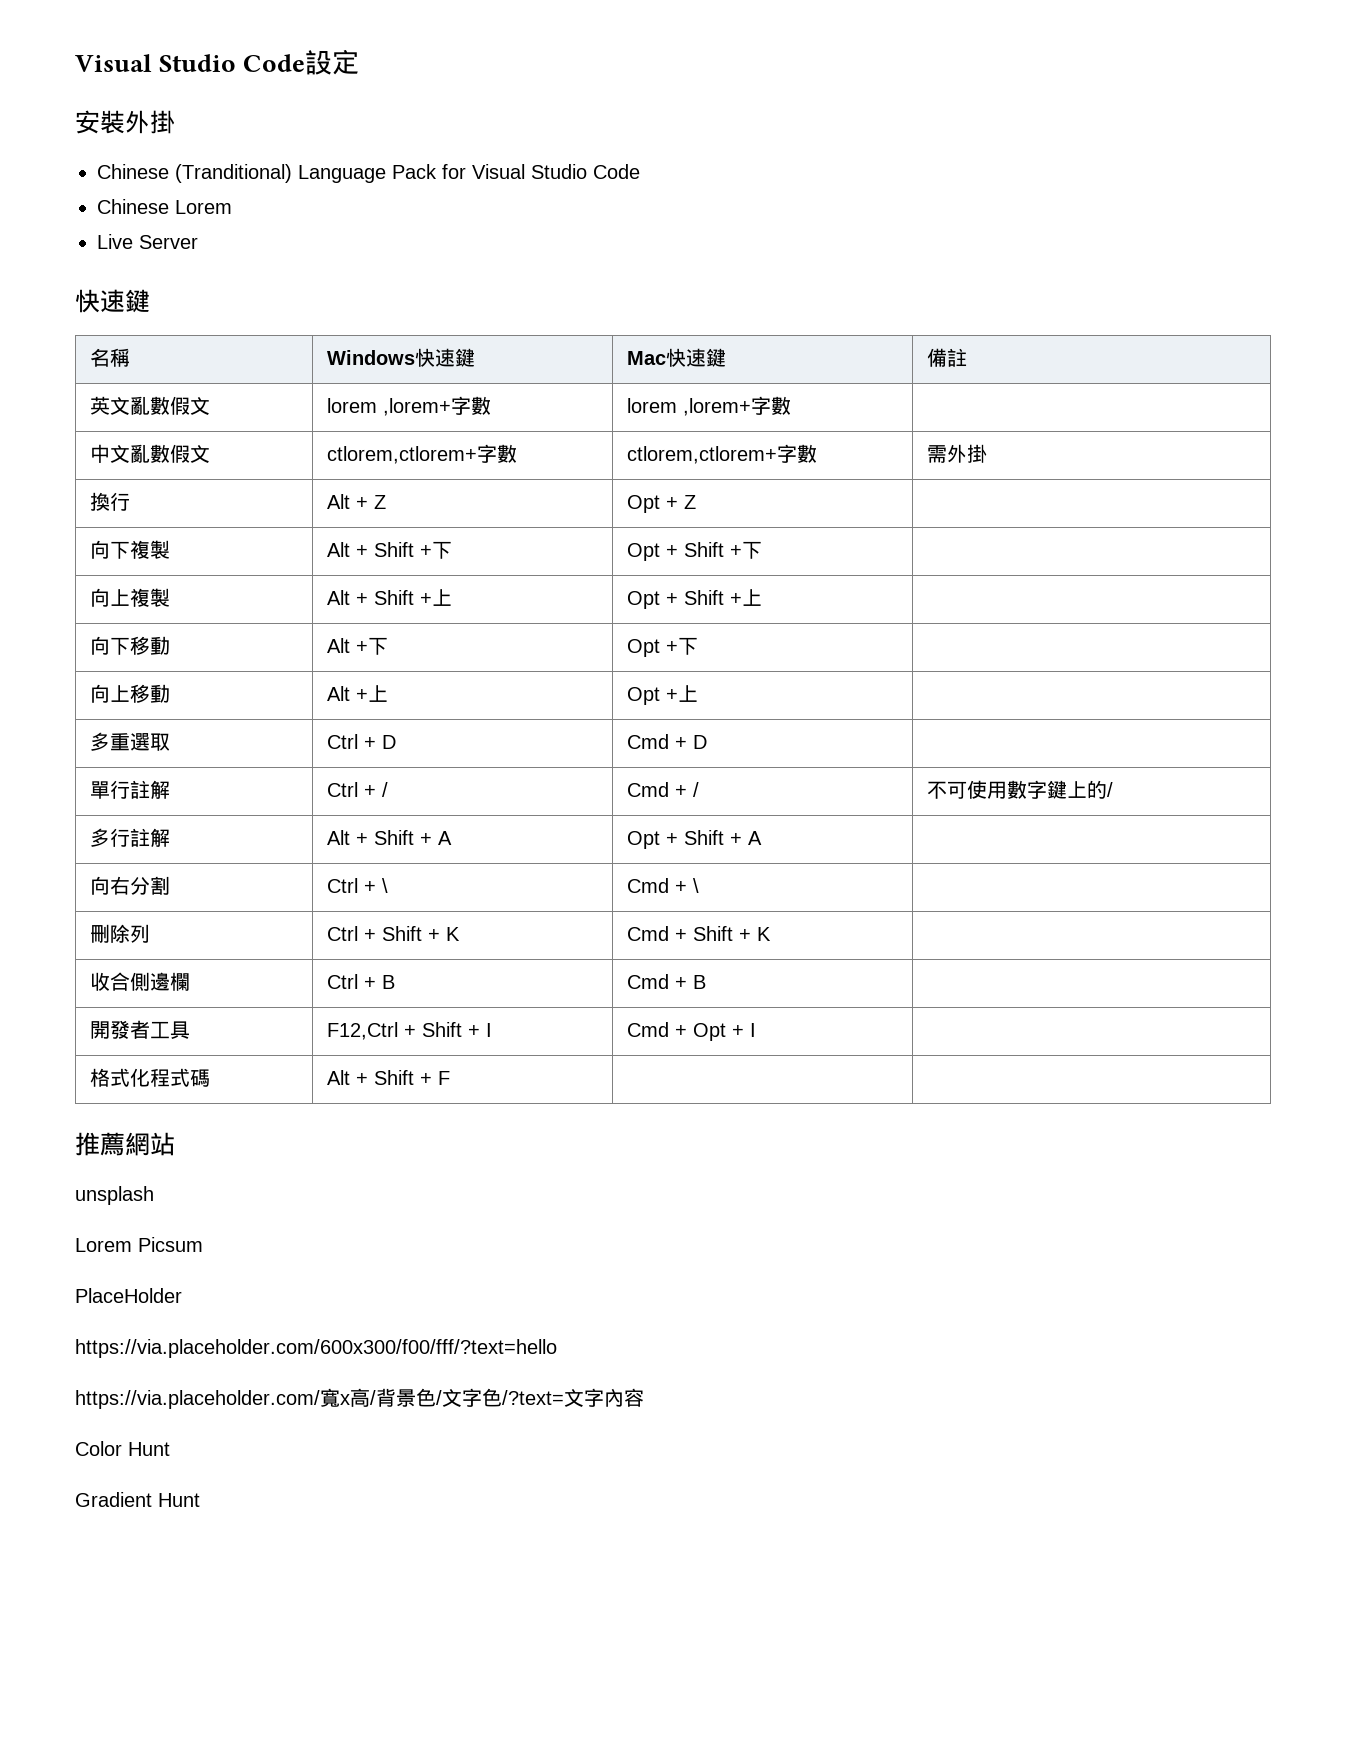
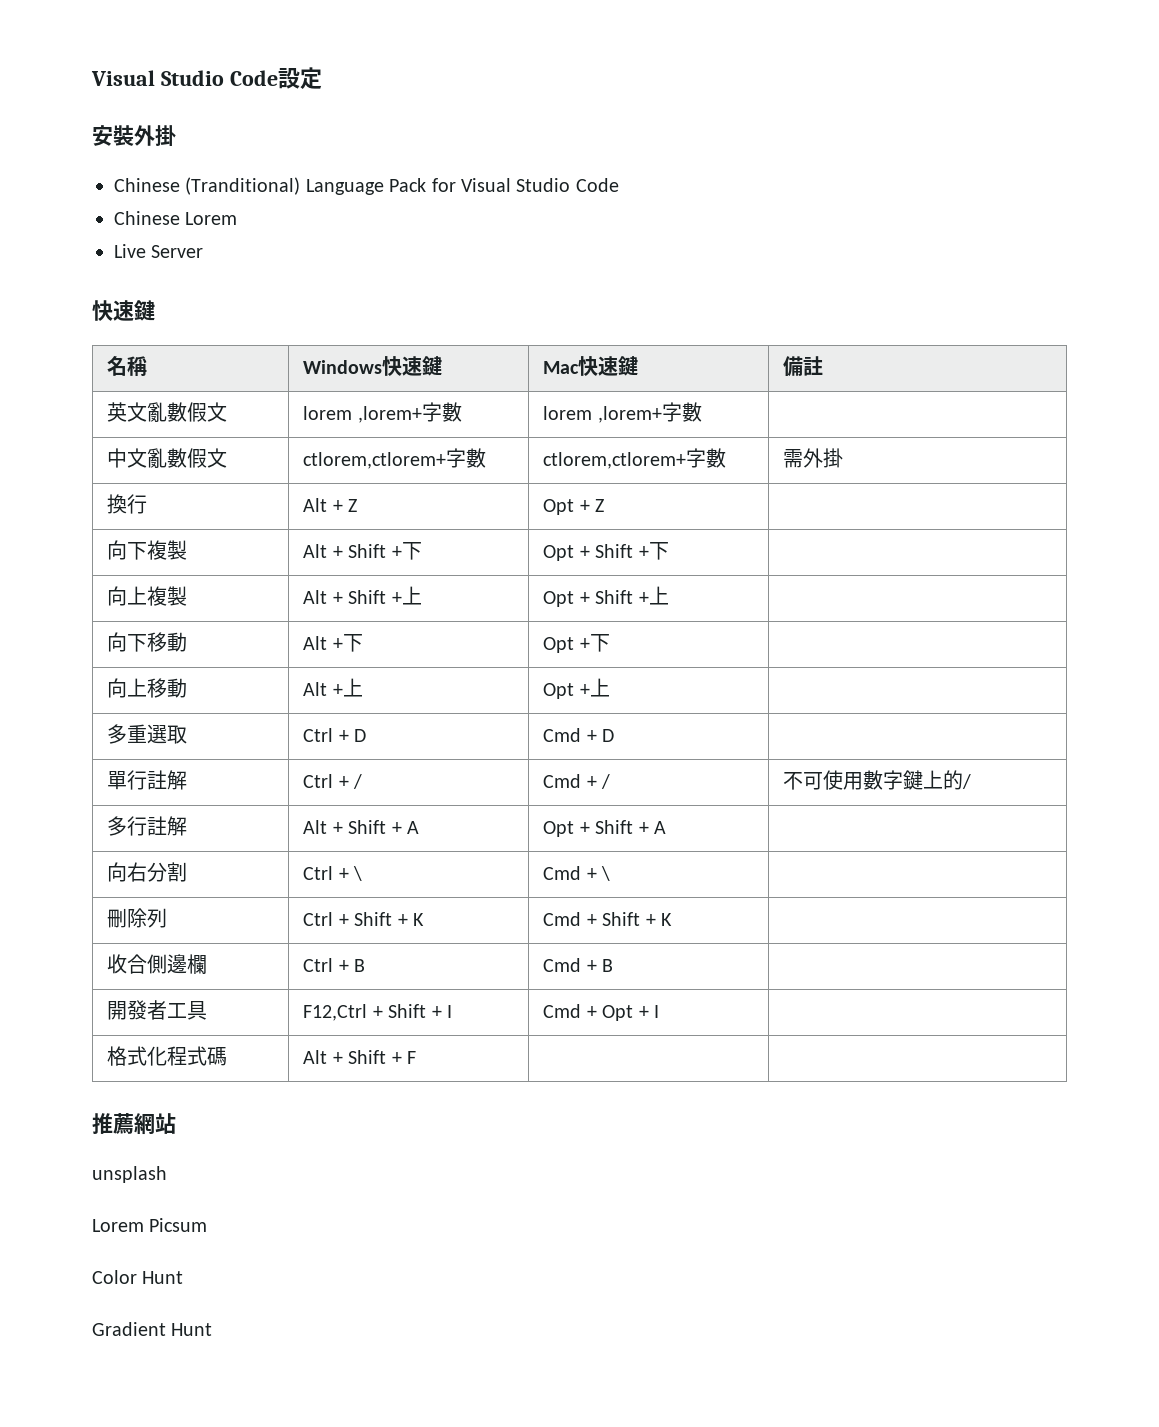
- PlaceHolder
- https://via.placeholder.com/600x300/f00/fff/?text=hello
- https://via.placeholder.com/寬x高/背景色/文字色/?text=文字內容

